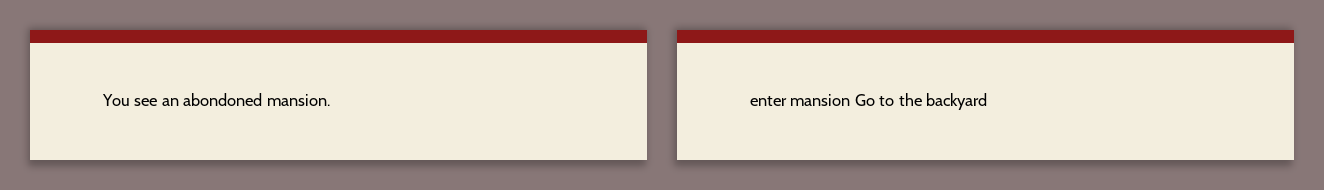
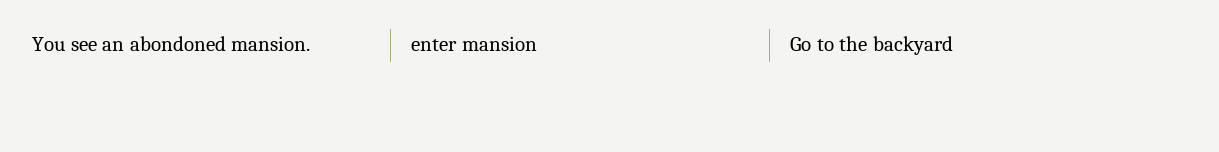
- enter mansion Go to the backyard
+ enter mansion
+ Go to the backyard

